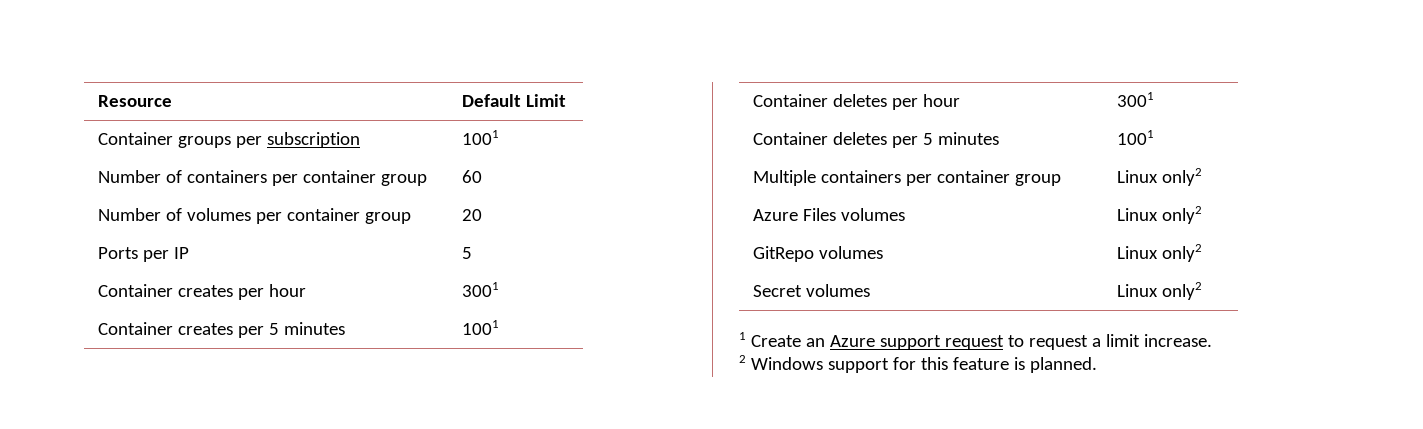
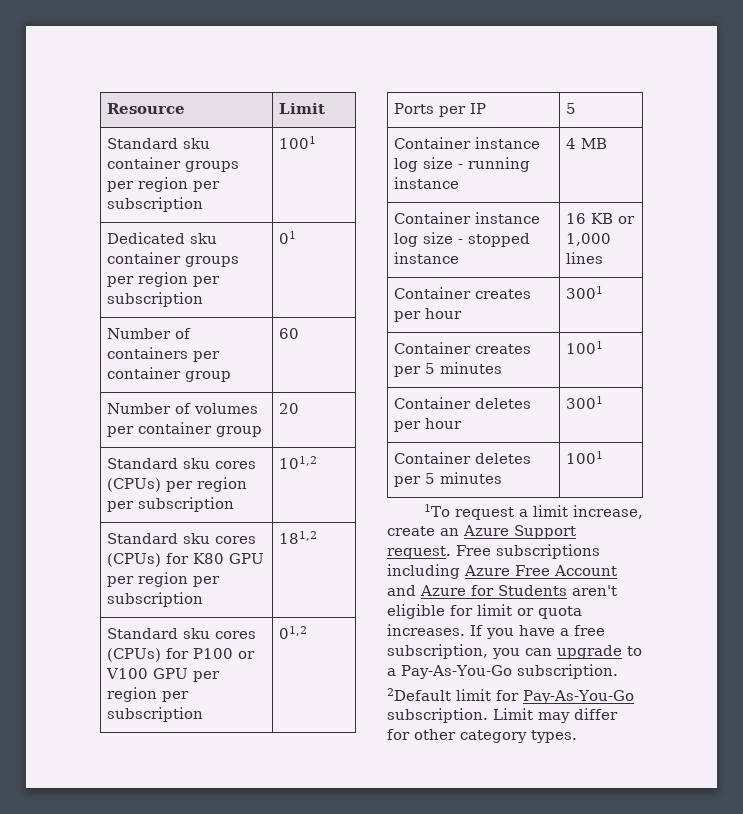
- Resource | Default Limit
+ Resource | Limit
- Container groups per subscription | 1001
+ Standard sku container groups per region per subscription | 1001
+ Dedicated sku container groups per region per subscription | 01
+ Standard sku cores (CPUs) per region per subscription | 101,2
+ Standard sku cores (CPUs) for K80 GPU per region per subscription | 181,2
+ Standard sku cores (CPUs) for P100 or V100 GPU per region per subscription | 01,2
  Ports per IP | 5
+ Container instance log size - running instance | 4 MB
+ Container instance log size - stopped instance | 16 KB or 1,000 lines
- Multiple containers per container group | Linux only2
- Azure Files volumes | Linux only2
- GitRepo volumes | Linux only2
- Secret volumes | Linux only2
- 1 Create an Azure support request to request a limit increase.
- 2 Windows support for this feature is planned.
+ 1To request a limit increase, create an Azure Support request. Free subscriptions including Azure Free Account and Azure for Students aren't eligible for limit or quota increases. If you have a free subscription, you can upgrade to a Pay-As-You-Go subscription.
+ 2Default limit for Pay-As-You-Go subscription. Limit may differ for other category types.

